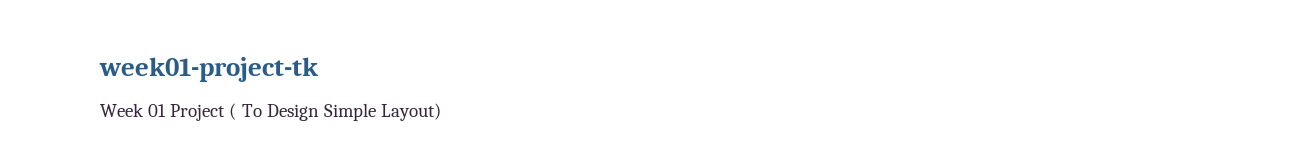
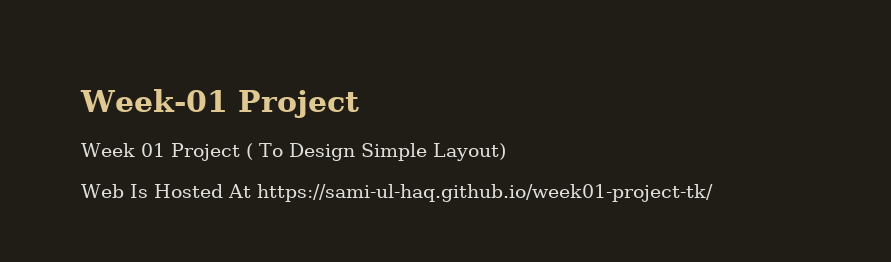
- week01-project-tk
+ Week-01 Project
+ Web Is Hosted At https://sami-ul-haq.github.io/week01-project-tk/

